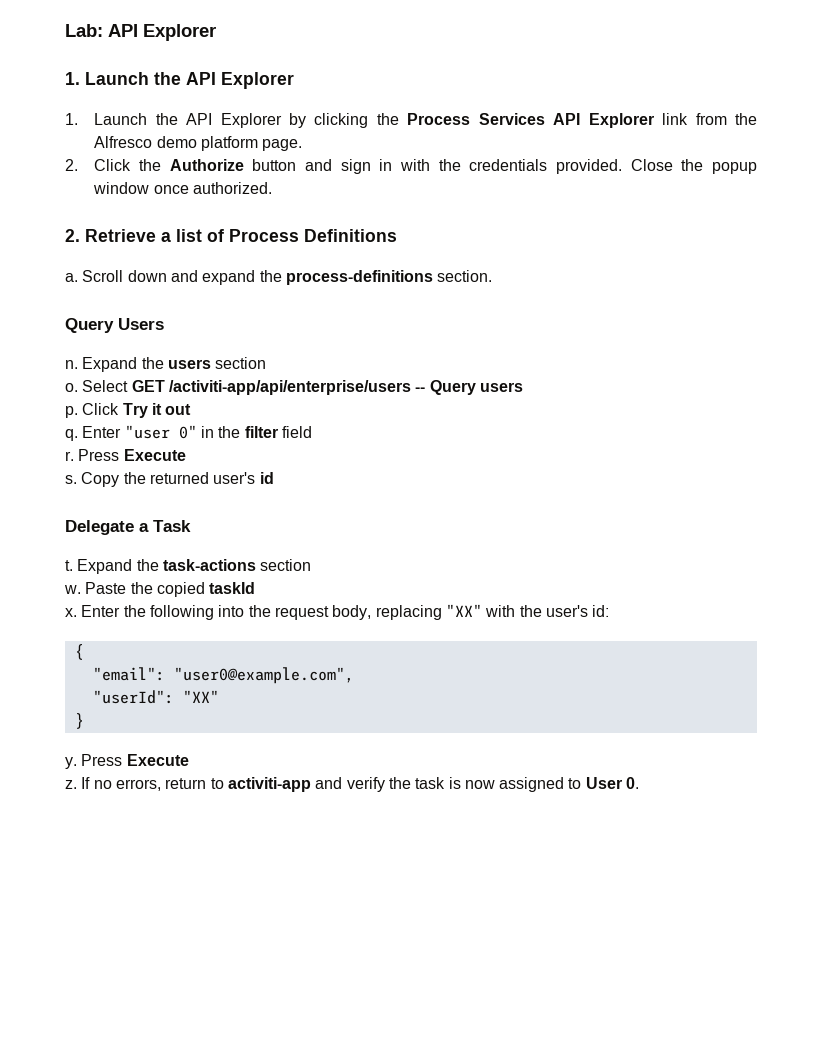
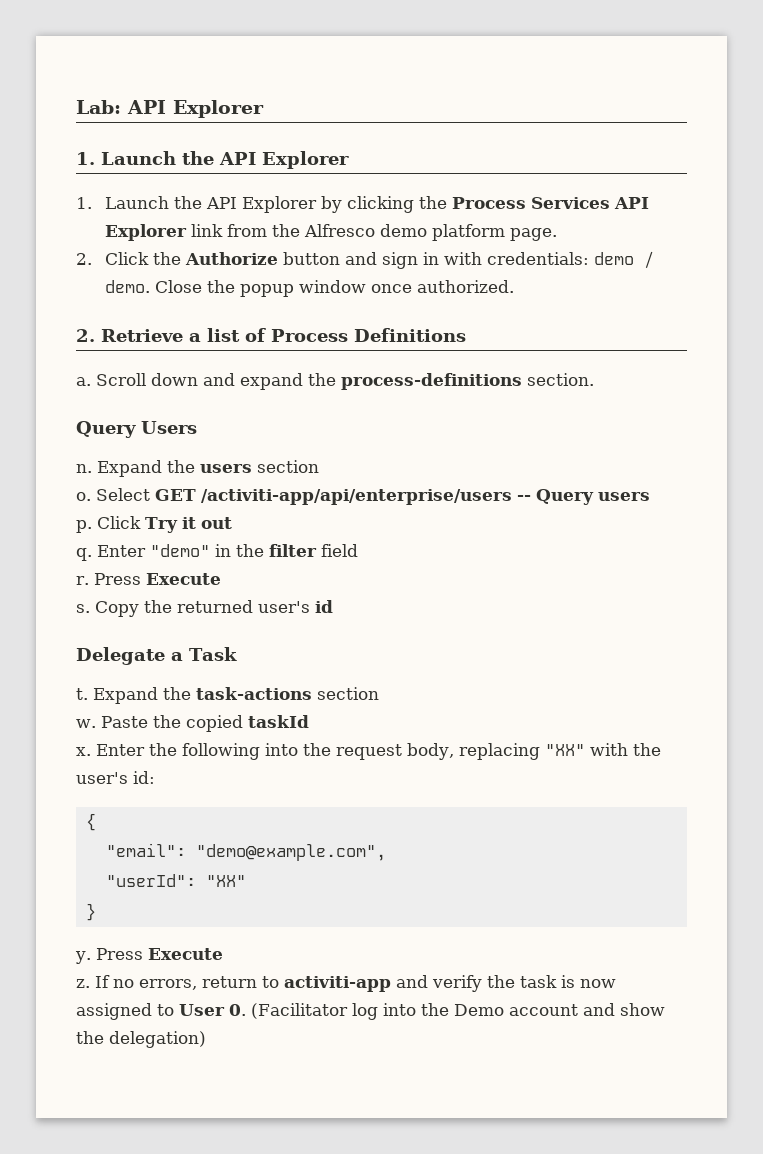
- 2. Click the Authorize button and sign in with the credentials provided.
+ 2. Click the Authorize button and sign in with credentials: demo / demo.
- Enter "user 0" in the filter field
+ Enter "demo" in the filter field
- "email": "user0@example.com",
+ "email": "demo@example.com",
- If no errors, return to activiti-app and verify the task is now assigned to User 0.
+ If no errors, return to activiti-app and verify the task is now assigned to User 0. (Facilitator log into the Demo account and show the delegation)

